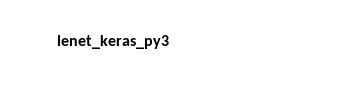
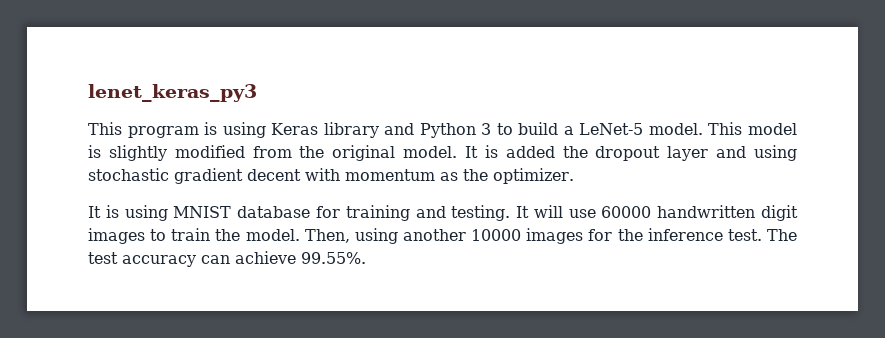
+ This program is using Keras library and Python 3 to build a LeNet-5 model. This model is slightly modified from the original model. It is added the dropout layer and using stochastic gradient decent with momentum as the optimizer.
+ It is using MNIST database for training and testing. It will use 60000 handwritten digit images to train the model. Then, using another 10000 images for the inference test. The test accuracy can achieve 99.55%.

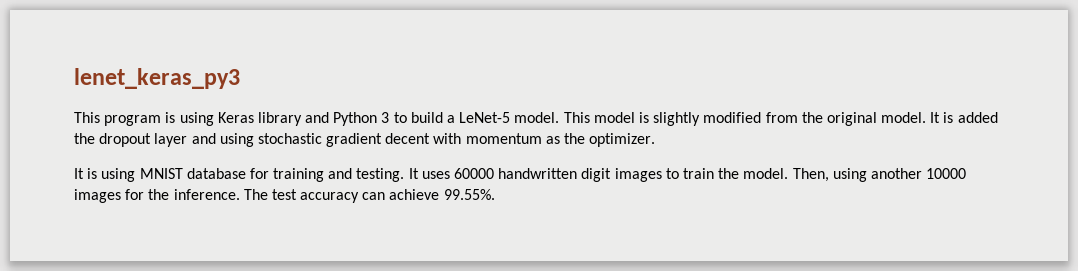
- It will use 60000 handwritten digit images to train the model.
+ It uses 60000 handwritten digit images to train the model.
- Then, using another 10000 images for the inference test.
+ Then, using another 10000 images for the inference.

